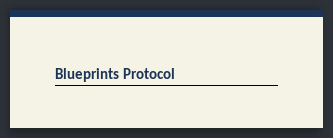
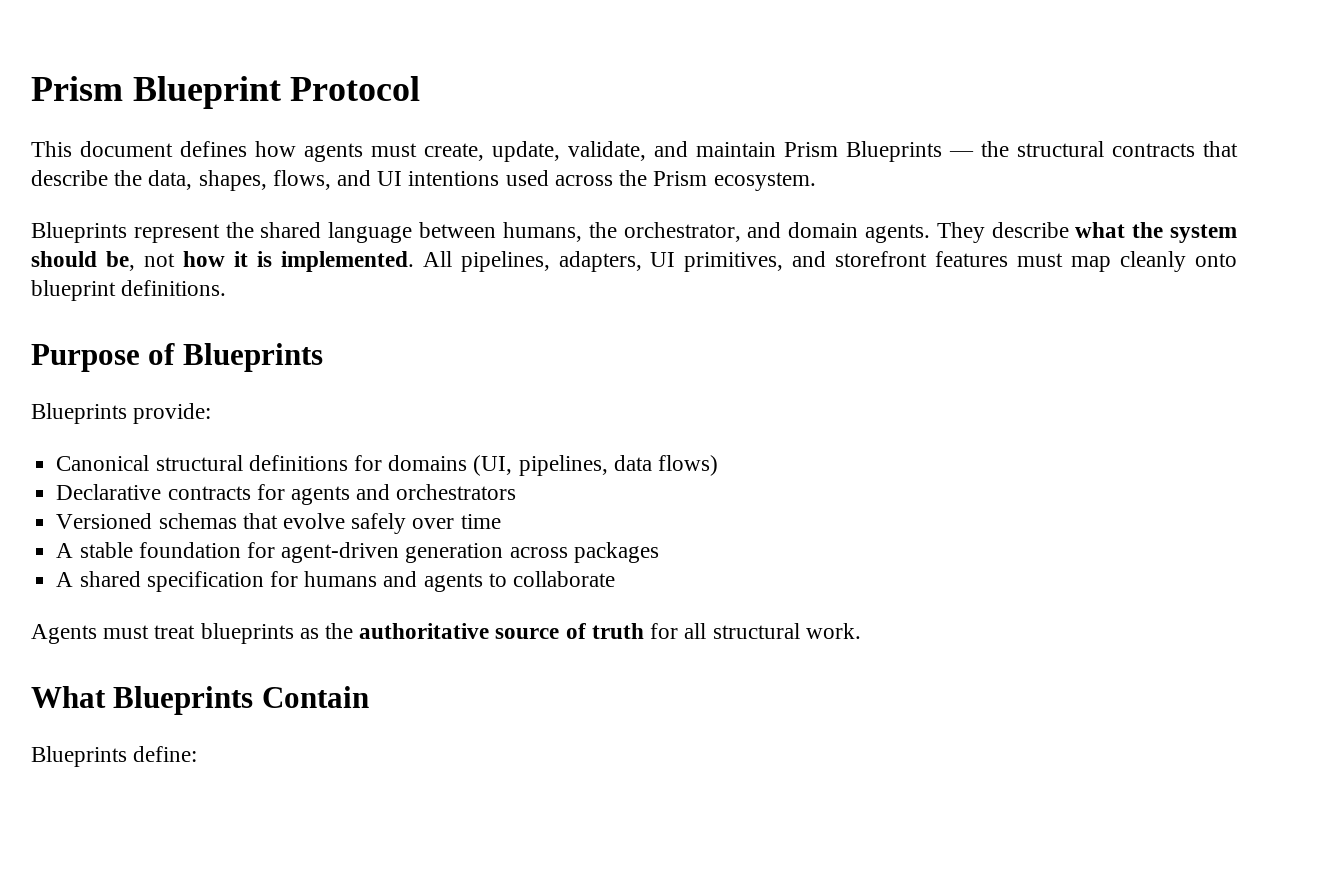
- Blueprints Protocol
+ Prism Blueprint Protocol
+ This document defines how agents must create, update, validate, and maintain Prism Blueprints — the structural contracts that describe the data, shapes, flows, and UI intentions used across the Prism ecosystem.
+ Blueprints represent the shared language between humans, the orchestrator, and domain agents. They describe what the system should be, not how it is implemented. All pipelines, adapters, UI primitives, and storefront features must map cleanly onto blueprint definitions.
+ Purpose of Blueprints
+ Blueprints provide:
+ Canonical structural definitions for domains (UI, pipelines, data flows)
+ Declarative contracts for agents and orchestrators
+ Versioned schemas that evolve safely over time
+ A stable foundation for agent-driven generation across packages
+ A shared specification for humans and agents to collaborate
+ Agents must treat blueprints as the authoritative source of truth for all structural work.
+ What Blueprints Contain
+ Blueprints define:

